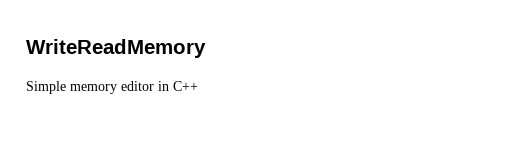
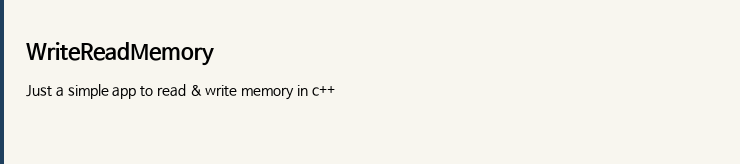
- Simple memory editor in C++
+ Just a simple app to read & write memory in c++

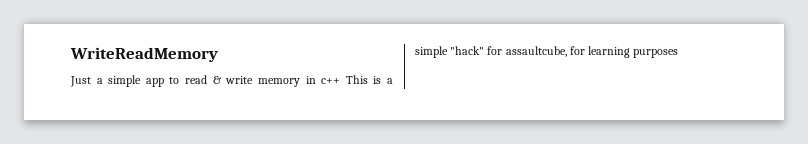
- Just a simple app to read & write memory in c++
+ Just a simple app to read & write memory in c++ This is a simple "hack" for assaultcube, for learning purposes

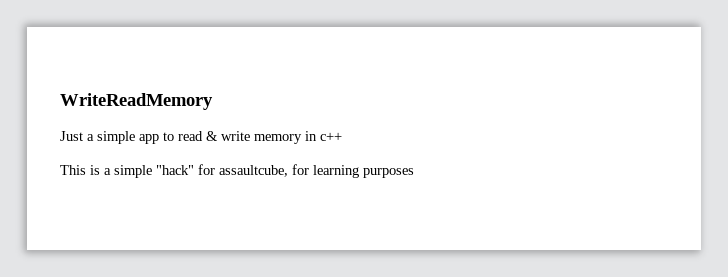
- Just a simple app to read & write memory in c++ This is a simple "hack" for assaultcube, for learning purposes
+ Just a simple app to read & write memory in c++
+ This is a simple "hack" for assaultcube, for learning purposes

